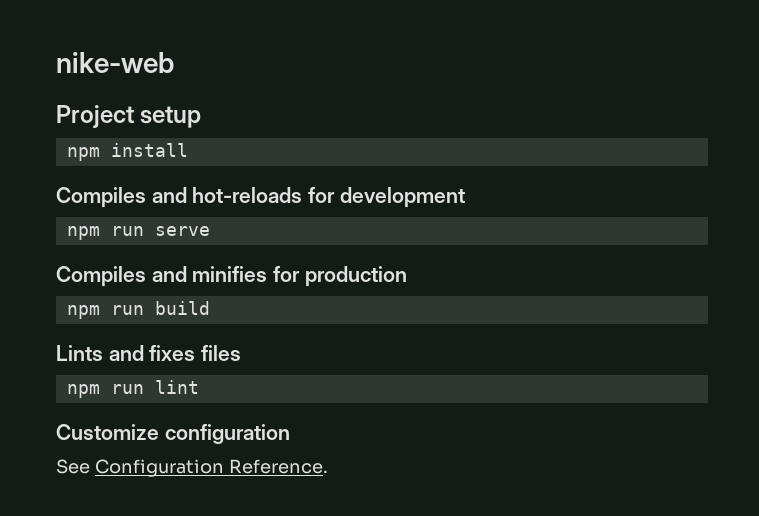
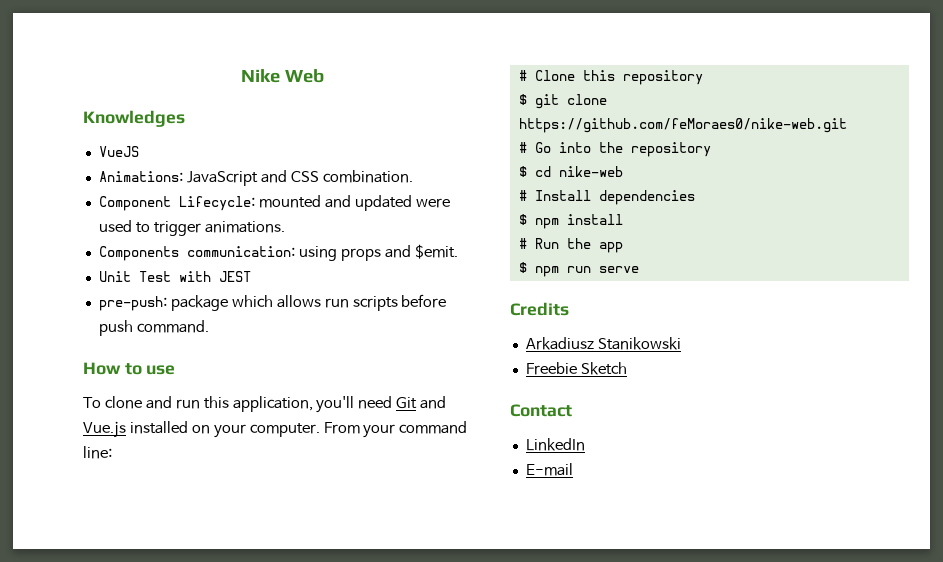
- nike-web
- Project setup
- npm install
- Compiles and hot-reloads for development
- npm run serve
- Compiles and minifies for production
- npm run build
- Lints and fixes files
- npm run lint
- Customize configuration
- See Configuration Reference.
+ Nike Web
+ Knowledges
+ VueJS
+ Animations: JavaScript and CSS combination.
+ Component Lifecycle: mounted and updated were used to trigger animations.
+ Components communication: using props and $emit.
+ Unit Test with JEST
+ pre-push: package which allows run scripts before push command.
+ How to use
+ To clone and run this application, you'll need Git and Vue.js installed on your computer. From your command line:
+ # Clone this repository
+ $ git clone https://github.com/feMoraes0/nike-web.git
+ # Go into the repository
+ $ cd nike-web
+ # Install dependencies
+ $ npm install
+ # Run the app
+ $ npm run serve
+ Credits
+ Arkadiusz Stanikowski
+ Freebie Sketch
+ Contact
+ LinkedIn
+ E-mail

